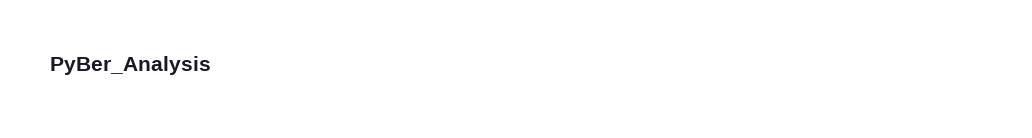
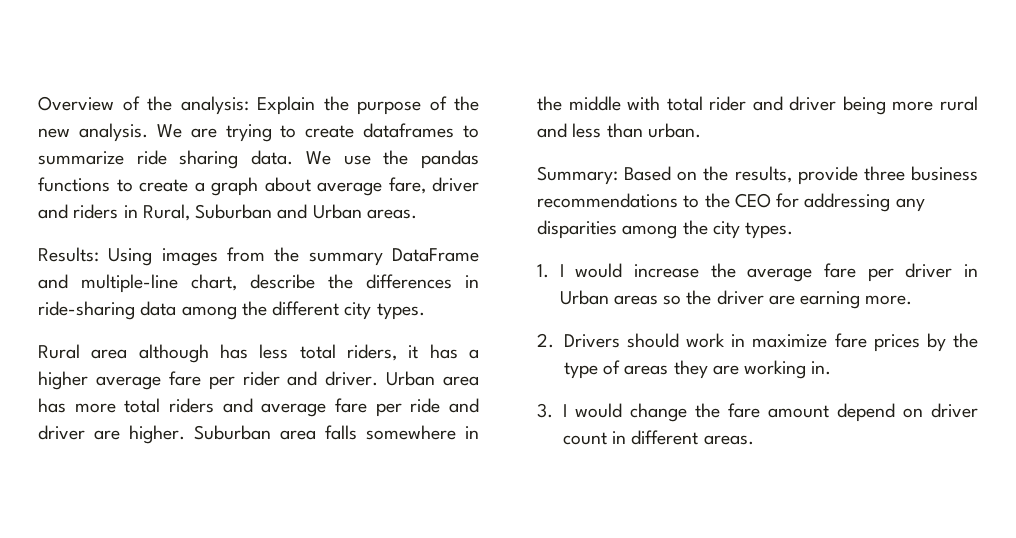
- PyBer_Analysis
+ Overview of the analysis: Explain the purpose of the new analysis. We are trying to create dataframes to summarize ride sharing data. We use the pandas functions to create a graph about average fare, driver and riders in Rural, Suburban and Urban areas.
+ Results: Using images from the summary DataFrame and multiple-line chart, describe the differences in ride-sharing data among the different city types.
+ Rural area although has less total riders, it has a higher average fare per rider and driver. Urban area has more total riders and average fare per ride and driver are higher. Suburban area falls somewhere in the middle with total rider and driver being more rural and less than urban.
+ Summary: Based on the results, provide three business recommendations to the CEO for addressing any disparities among the city types.
+ 1. I would increase the average fare per driver in Urban areas so the driver are earning more.
+ 2. Drivers should work in maximize fare prices by the type of areas they are working in.
+ 3. I would change the fare amount depend on driver count in different areas.

